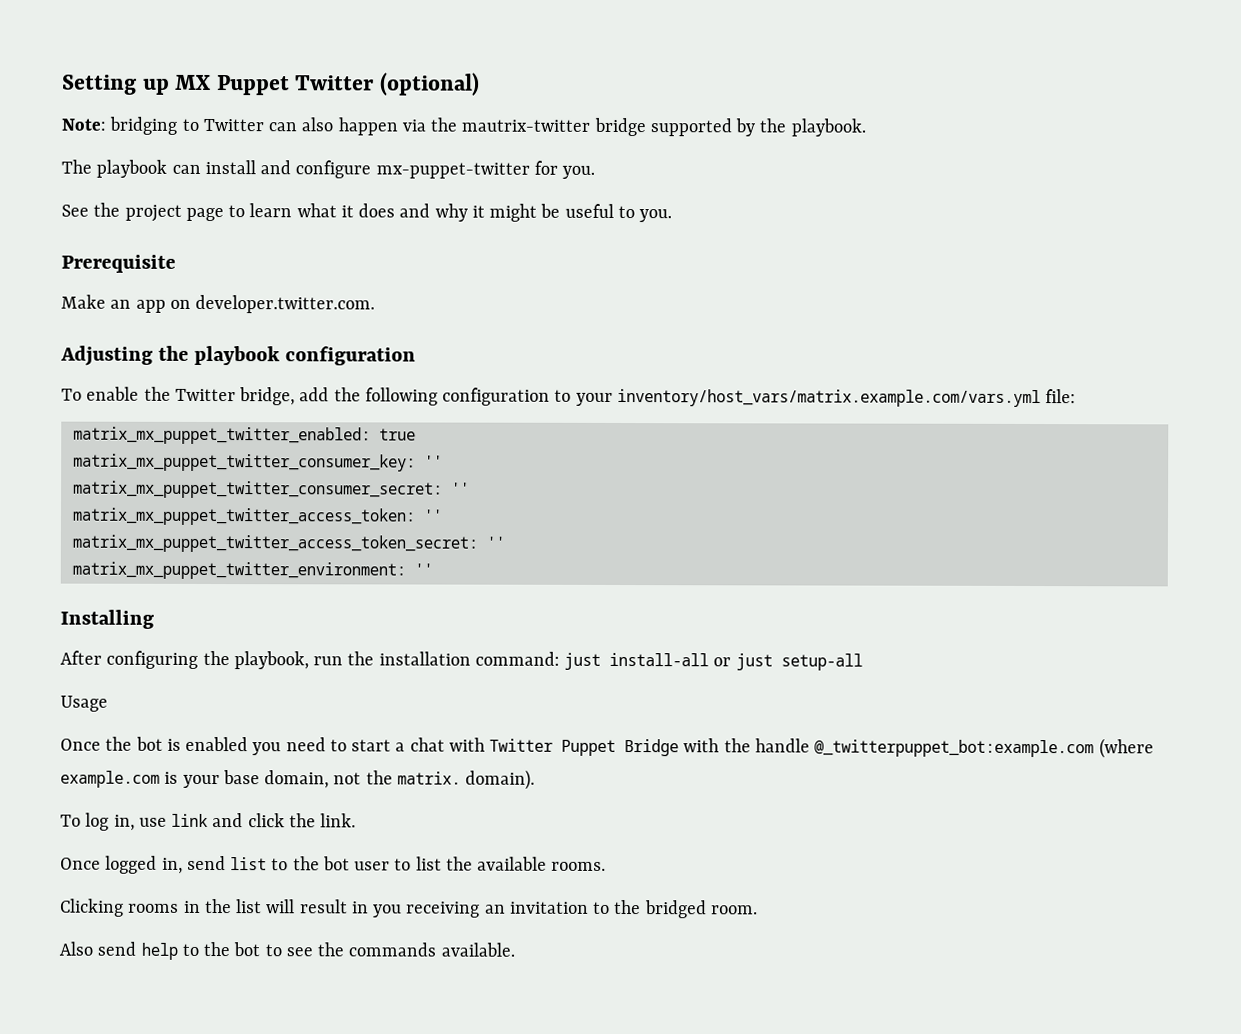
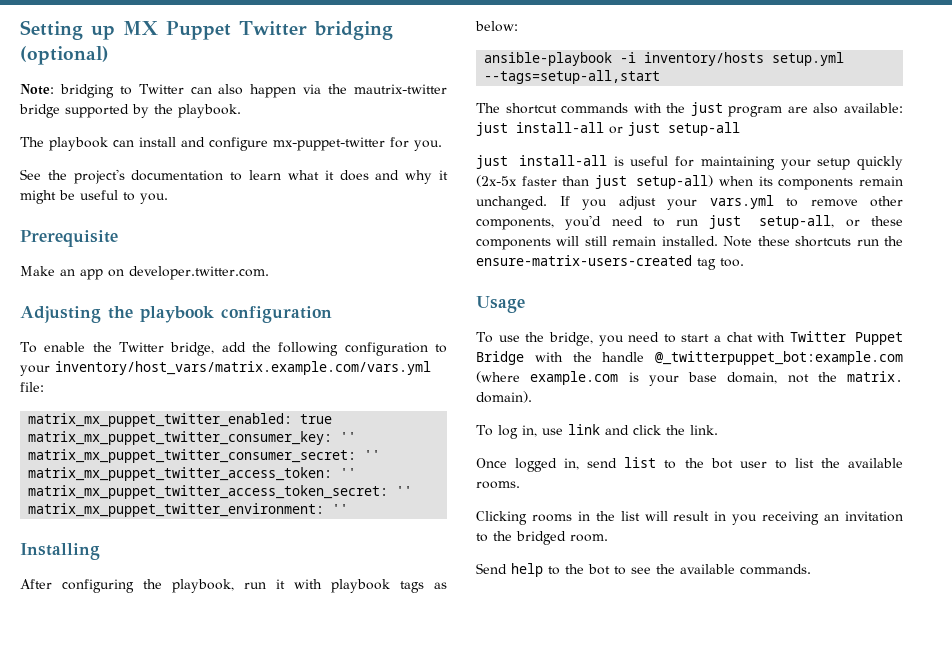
- Setting up MX Puppet Twitter (optional)
+ Setting up MX Puppet Twitter bridging (optional)
- See the project page to learn what it does and why it might be useful to you.
+ See the project's documentation to learn what it does and why it might be useful to you.
- After configuring the playbook, run the installation command: just install-all or just setup-all
+ After configuring the playbook, run it with playbook tags as below:
+ ansible-playbook -i inventory/hosts setup.yml --tags=setup-all,start
+ The shortcut commands with the just program are also available: just install-all or just setup-all
+ just install-all is useful for maintaining your setup quickly (2x-5x faster than just setup-all) when its components remain unchanged. If you adjust your vars.yml to remove other components, you'd need to run just setup-all, or these components will still remain installed. Note these shortcuts run the ensure-matrix-users-created tag too.
  Usage
- Once the bot is enabled you need to start a chat with Twitter Puppet Bridge with the handle @_twitterpuppet_bot:example.com (where example.com is your base domain, not the matrix. domain).
+ To use the bridge, you need to start a chat with Twitter Puppet Bridge with the handle @_twitterpuppet_bot:example.com (where example.com is your base domain, not the matrix. domain).
- Also send help to the bot to see the commands available.
+ Send help to the bot to see the available commands.

